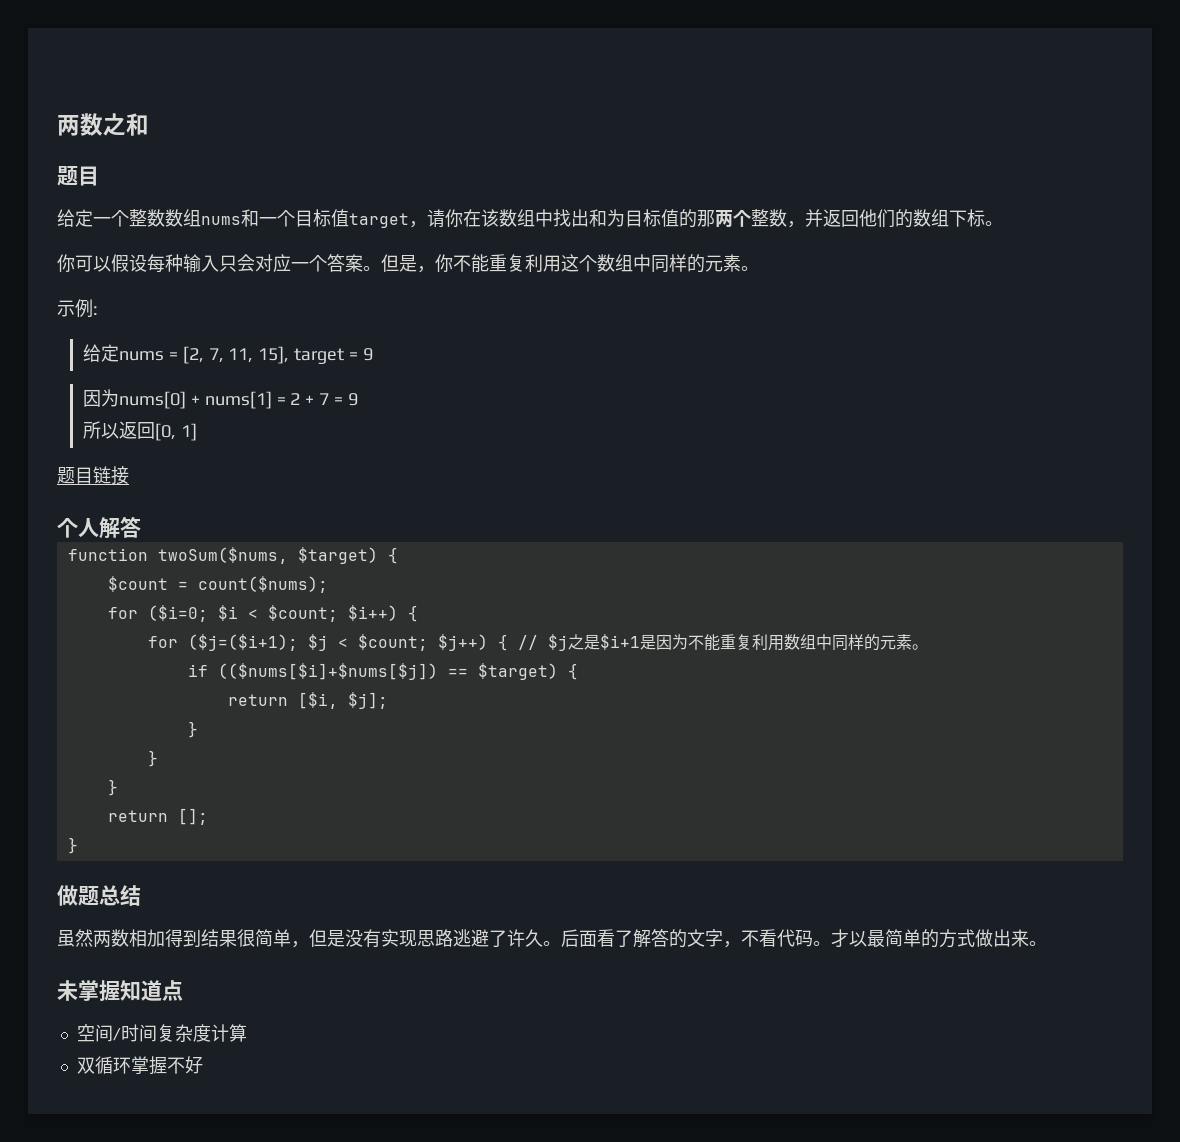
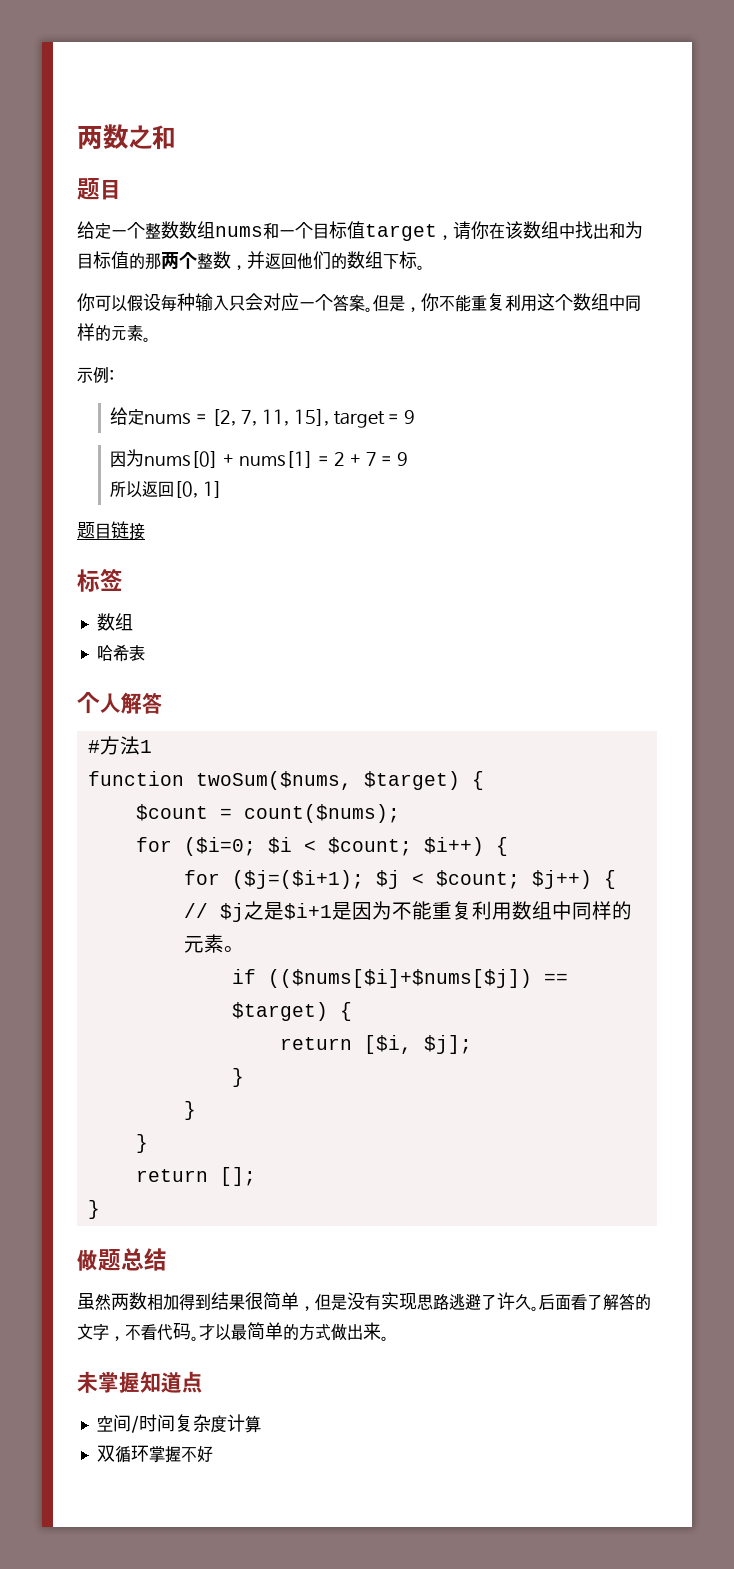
+ 标签
+ 数组
+ 哈希表
+ #方法1

